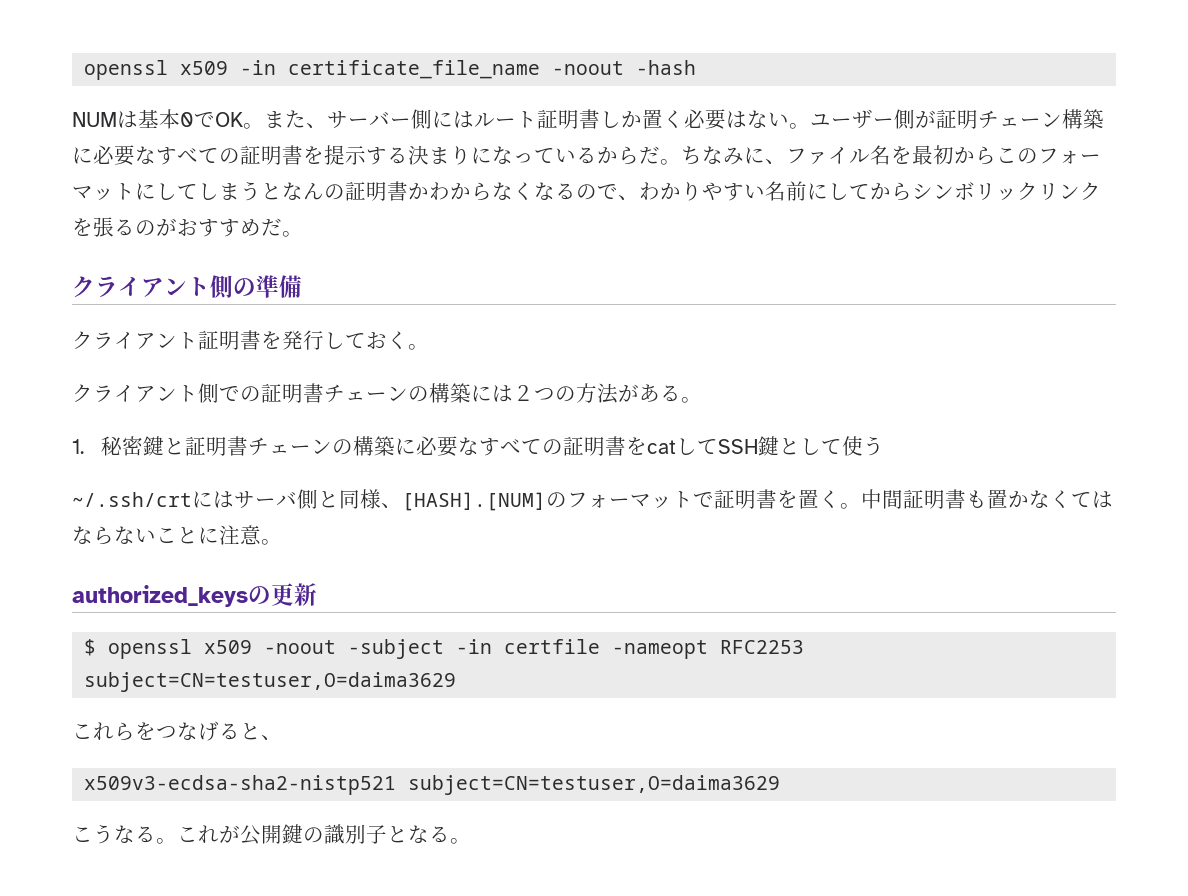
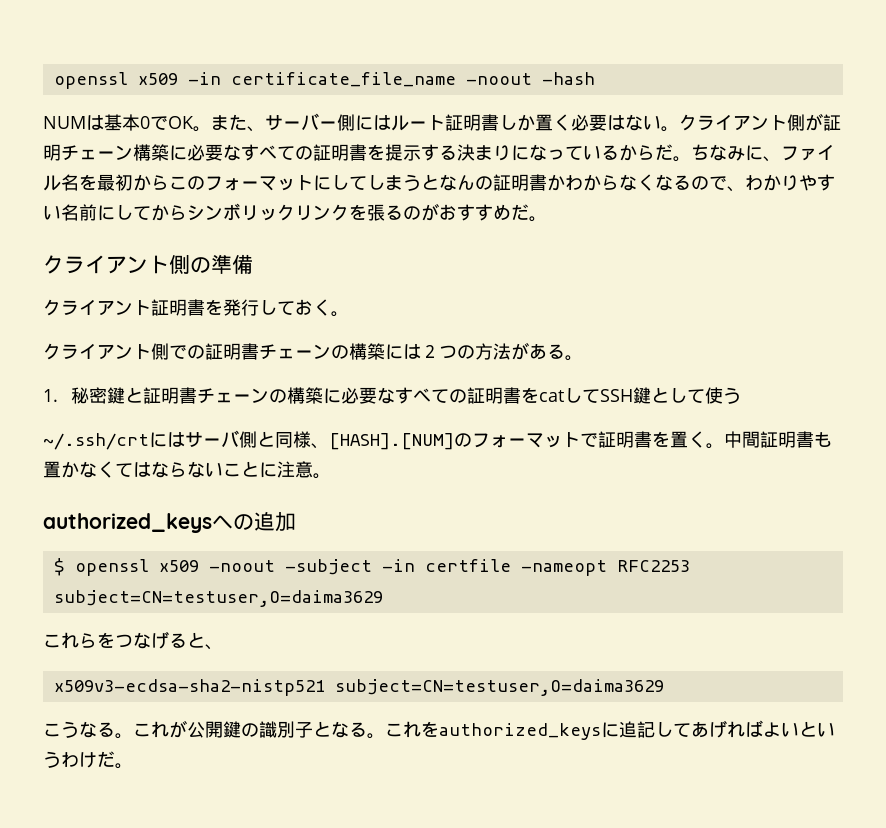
- ユーザー側が証明チェーン構築に必要なすべての証明書を提示する決まりになっているからだ。
+ クライアント側が証明チェーン構築に必要なすべての証明書を提示する決まりになっているからだ。
- authorized_keysの更新
+ authorized_keysへの追加
+ これをauthorized_keysに追記してあげればよいというわけだ。

